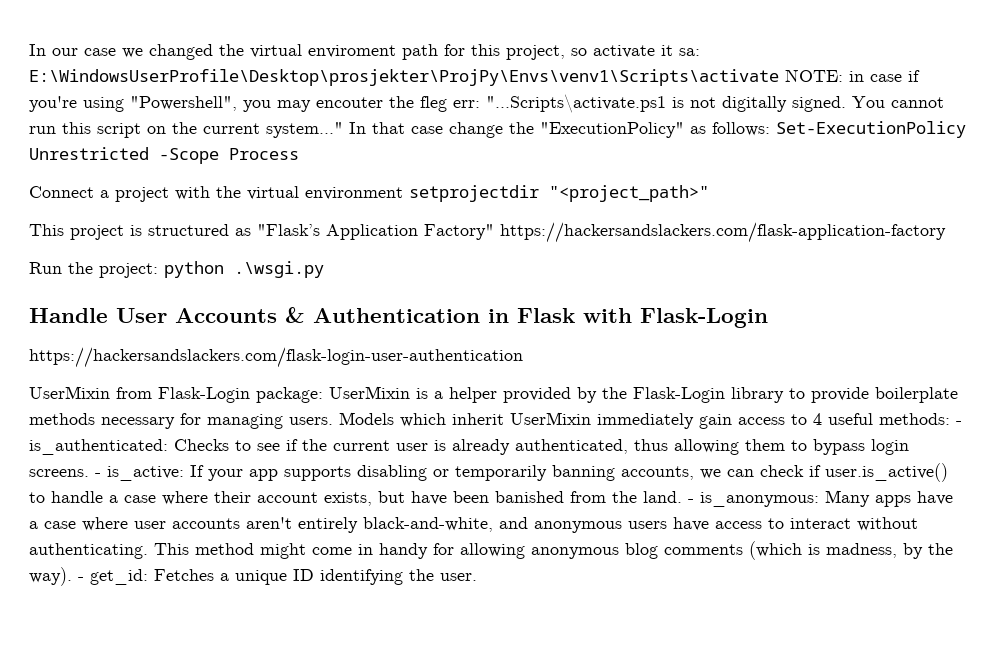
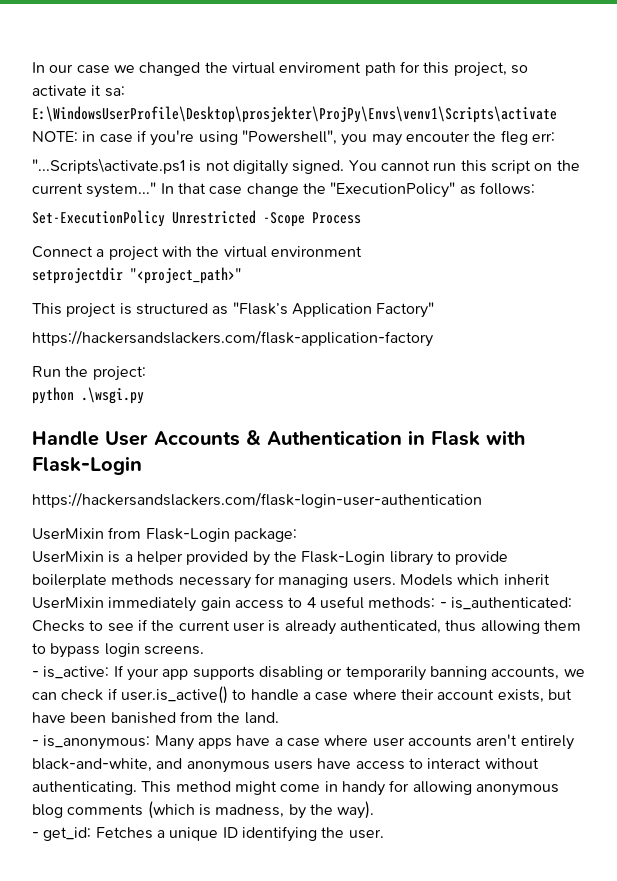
- In our case we changed the virtual enviroment path for this project, so activate it sa: E:\WindowsUserProfile\Desktop\prosjekter\ProjPy\Envs\venv1\Scripts\activate NOTE: in case if you're using "Powershell", you may encouter the fleg err: "...Scripts\activate.ps1 is not digitally signed.
+ In our case we changed the virtual enviroment path for this project, so activate it sa: E:\WindowsUserProfile\Desktop\prosjekter\ProjPy\Envs\venv1\Scripts\activate NOTE: in case if you're using "Powershell", you may encouter the fleg err:
+ "...Scripts\activate.ps1 is not digitally signed.
- In that case change the "ExecutionPolicy" as follows: Set-ExecutionPolicy Unrestricted -Scope Process
+ In that case change the "ExecutionPolicy" as follows:
+ Set-ExecutionPolicy Unrestricted -Scope Process
- Connect a project with the virtual environment setprojectdir "<project_path>"
+ Connect a project with the virtual environment
+ setprojectdir "<project_path>"
- This project is structured as "Flask’s Application Factory" https://hackersandslackers.com/flask-application-factory
+ This project is structured as "Flask’s Application Factory"
+ https://hackersandslackers.com/flask-application-factory
- Run the project: python .\wsgi.py
+ Run the project:
+ python .\wsgi.py
- UserMixin from Flask-Login package: UserMixin is a helper provided by the Flask-Login library to provide boilerplate methods necessary for managing users.
+ UserMixin from Flask-Login package:
+ UserMixin is a helper provided by the Flask-Login library to provide boilerplate methods necessary for managing users.
- Checks to see if the current user is already authenticated, thus allowing them to bypass login screens. - is_active:
+ Checks to see if the current user is already authenticated, thus allowing them to bypass login screens.
+ - is_active:
- If your app supports disabling or temporarily banning accounts, we can check if user.is_active() to handle a case where their account exists, but have been banished from the land. - is_anonymous:
+ If your app supports disabling or temporarily banning accounts, we can check if user.is_active() to handle a case where their account exists, but have been banished from the land.
+ - is_anonymous:
- This method might come in handy for allowing anonymous blog comments (which is madness, by the way). - get_id: Fetches a unique ID identifying the user.
+ This method might come in handy for allowing anonymous blog comments (which is madness, by the way).
+ - get_id: Fetches a unique ID identifying the user.

